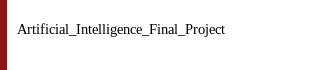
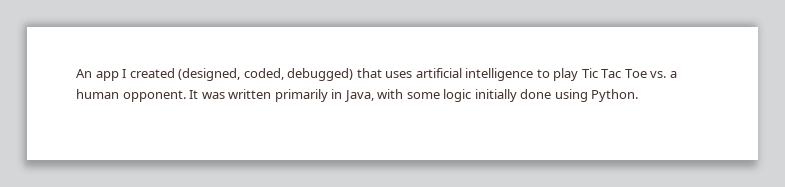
- Artificial_Intelligence_Final_Project
+ An app I created (designed, coded, debugged) that uses artificial intelligence to play Tic Tac Toe vs. a human opponent. It was written primarily in Java, with some logic initially done using Python.

